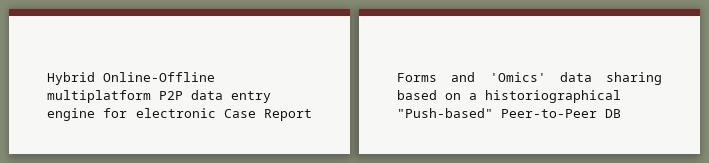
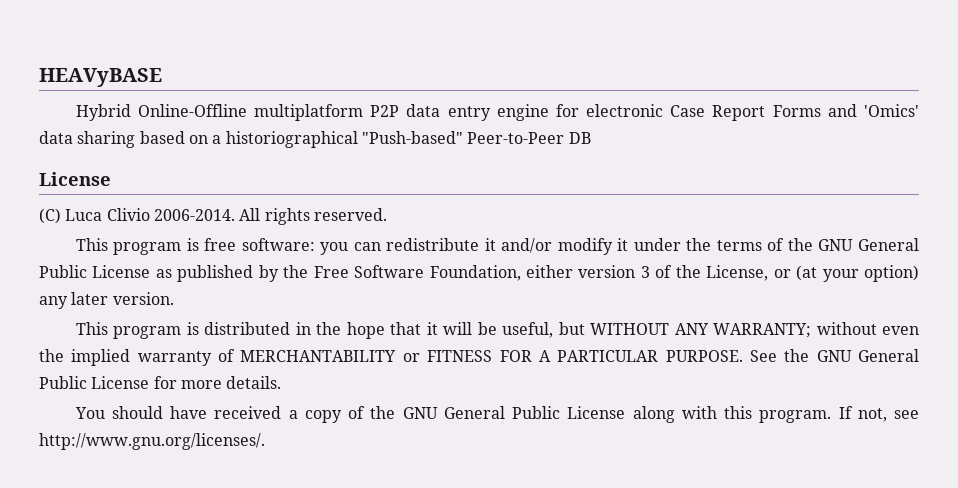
+ HEAVyBASE
  Hybrid Online-Offline multiplatform P2P data entry engine for electronic Case Report Forms and 'Omics' data sharing based on a historiographical "Push-based" Peer-to-Peer DB
+ License
+ (C) Luca Clivio 2006-2014. All rights reserved.
+ This program is free software: you can redistribute it and/or modify it under the terms of the GNU General Public License as published by the Free Software Foundation, either version 3 of the License, or (at your option) any later version.
+ This program is distributed in the hope that it will be useful, but WITHOUT ANY WARRANTY; without even the implied warranty of MERCHANTABILITY or FITNESS FOR A PARTICULAR PURPOSE. See the GNU General Public License for more details.
+ You should have received a copy of the GNU General Public License along with this program. If not, see http://www.gnu.org/licenses/.

